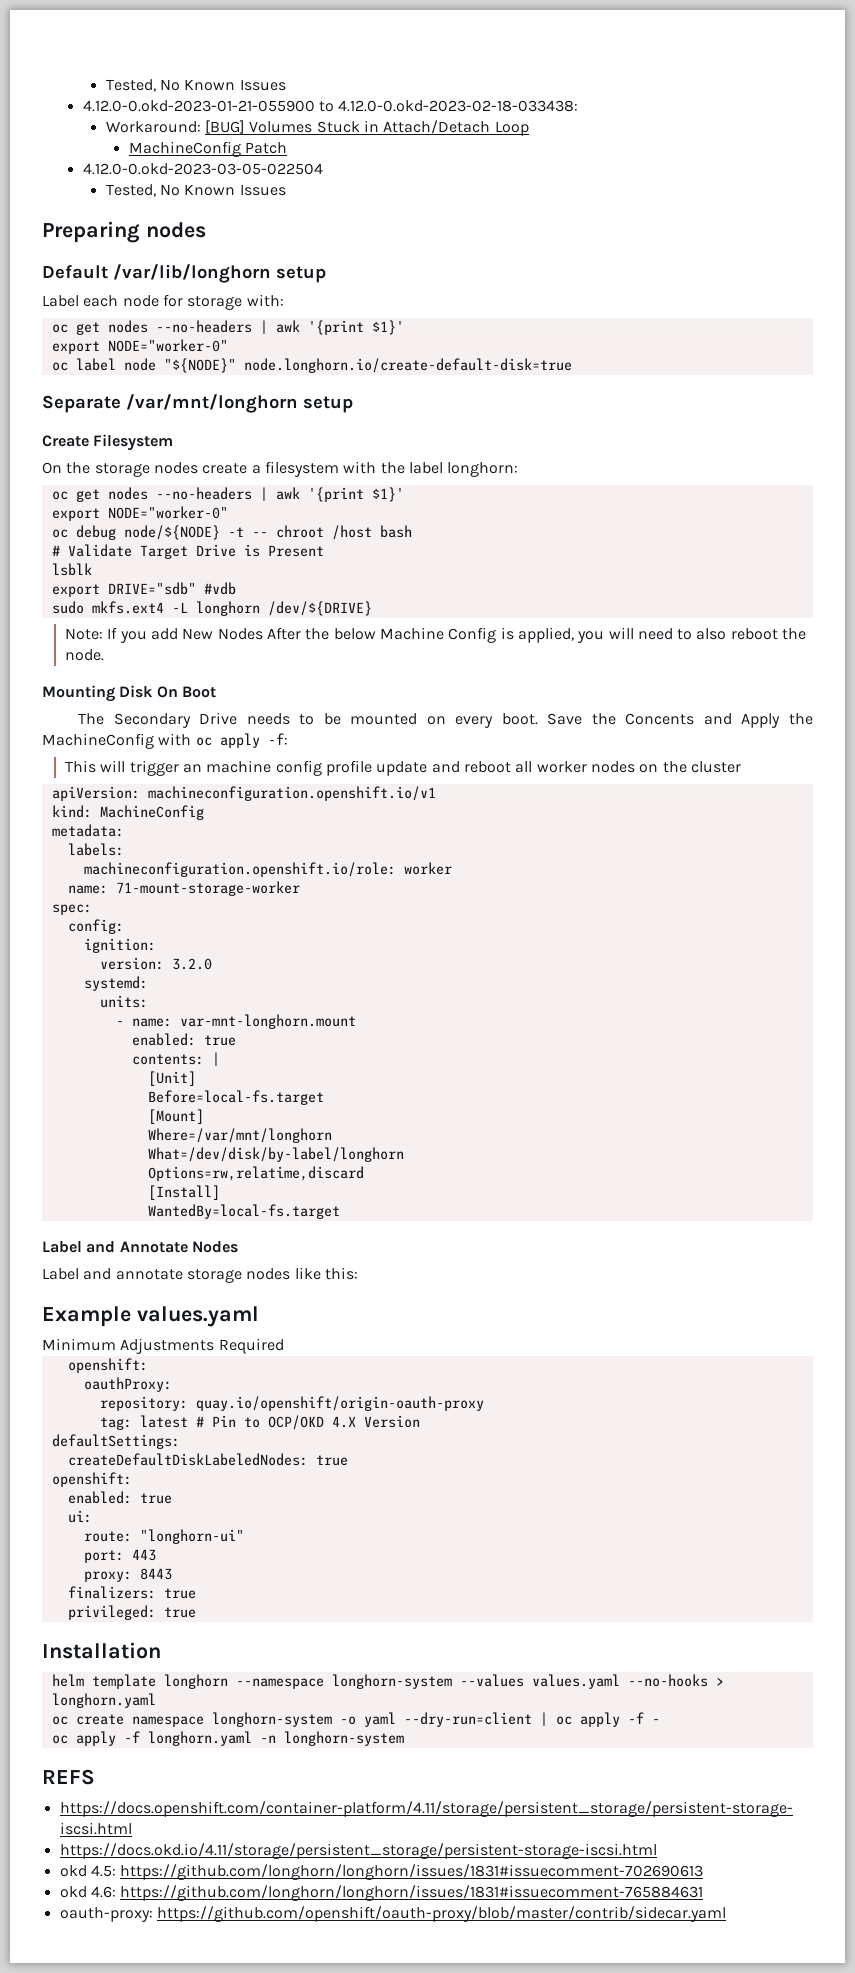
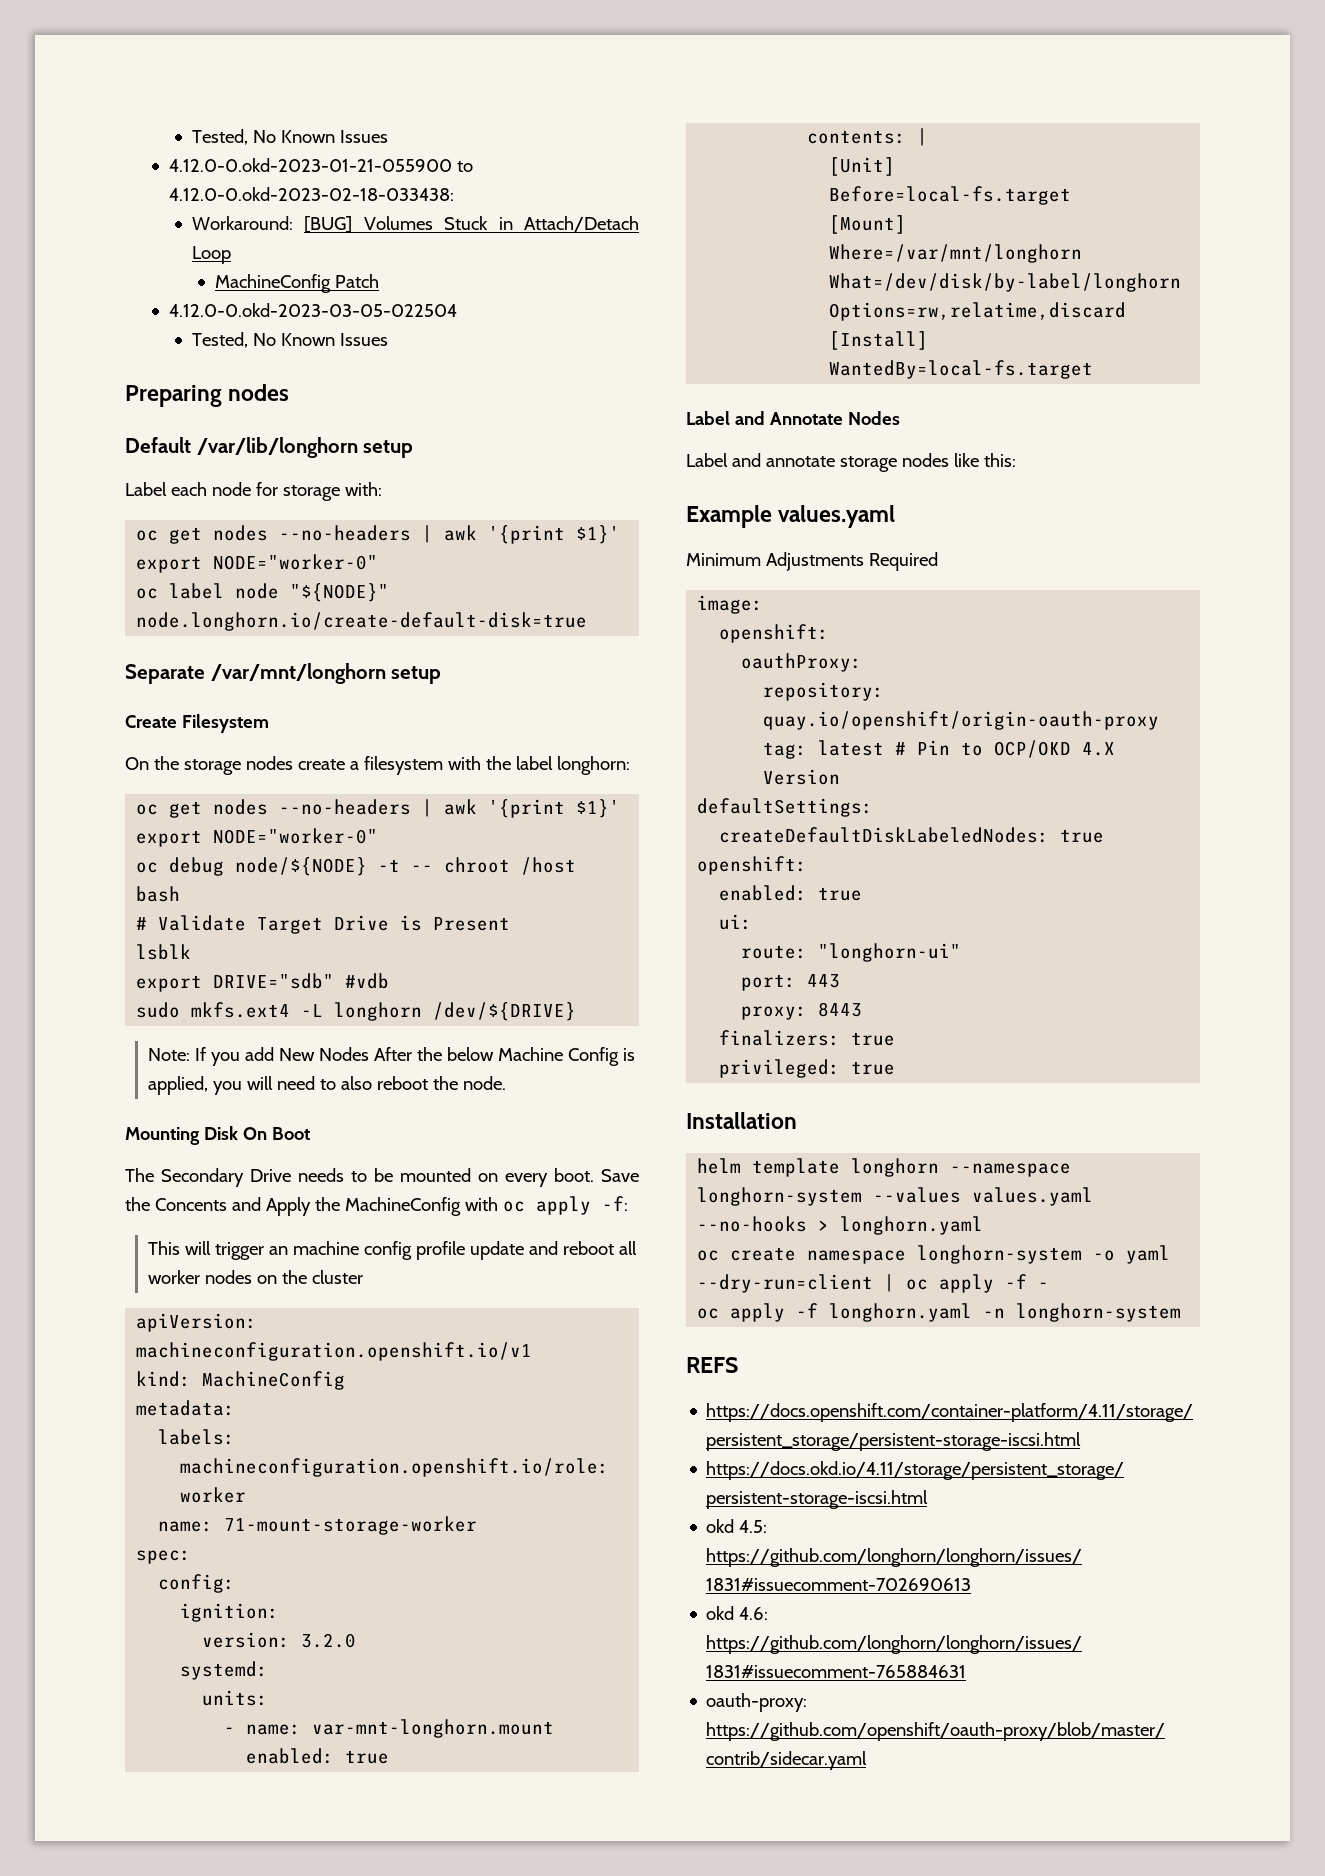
+ image:

